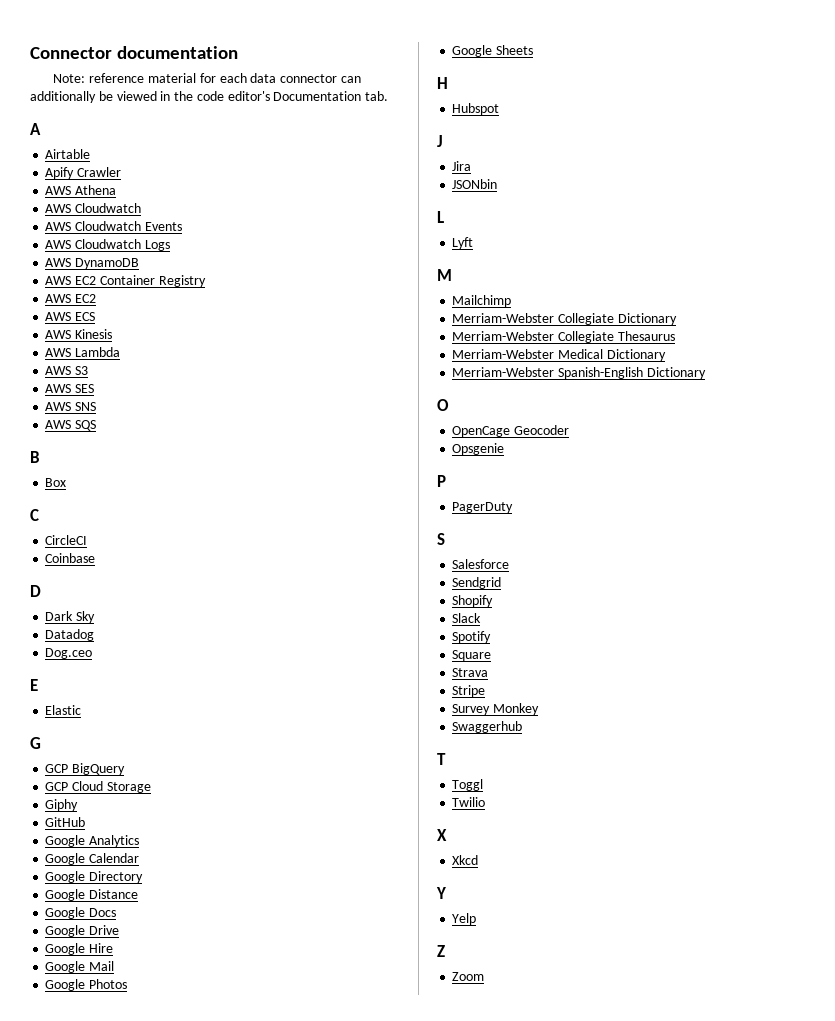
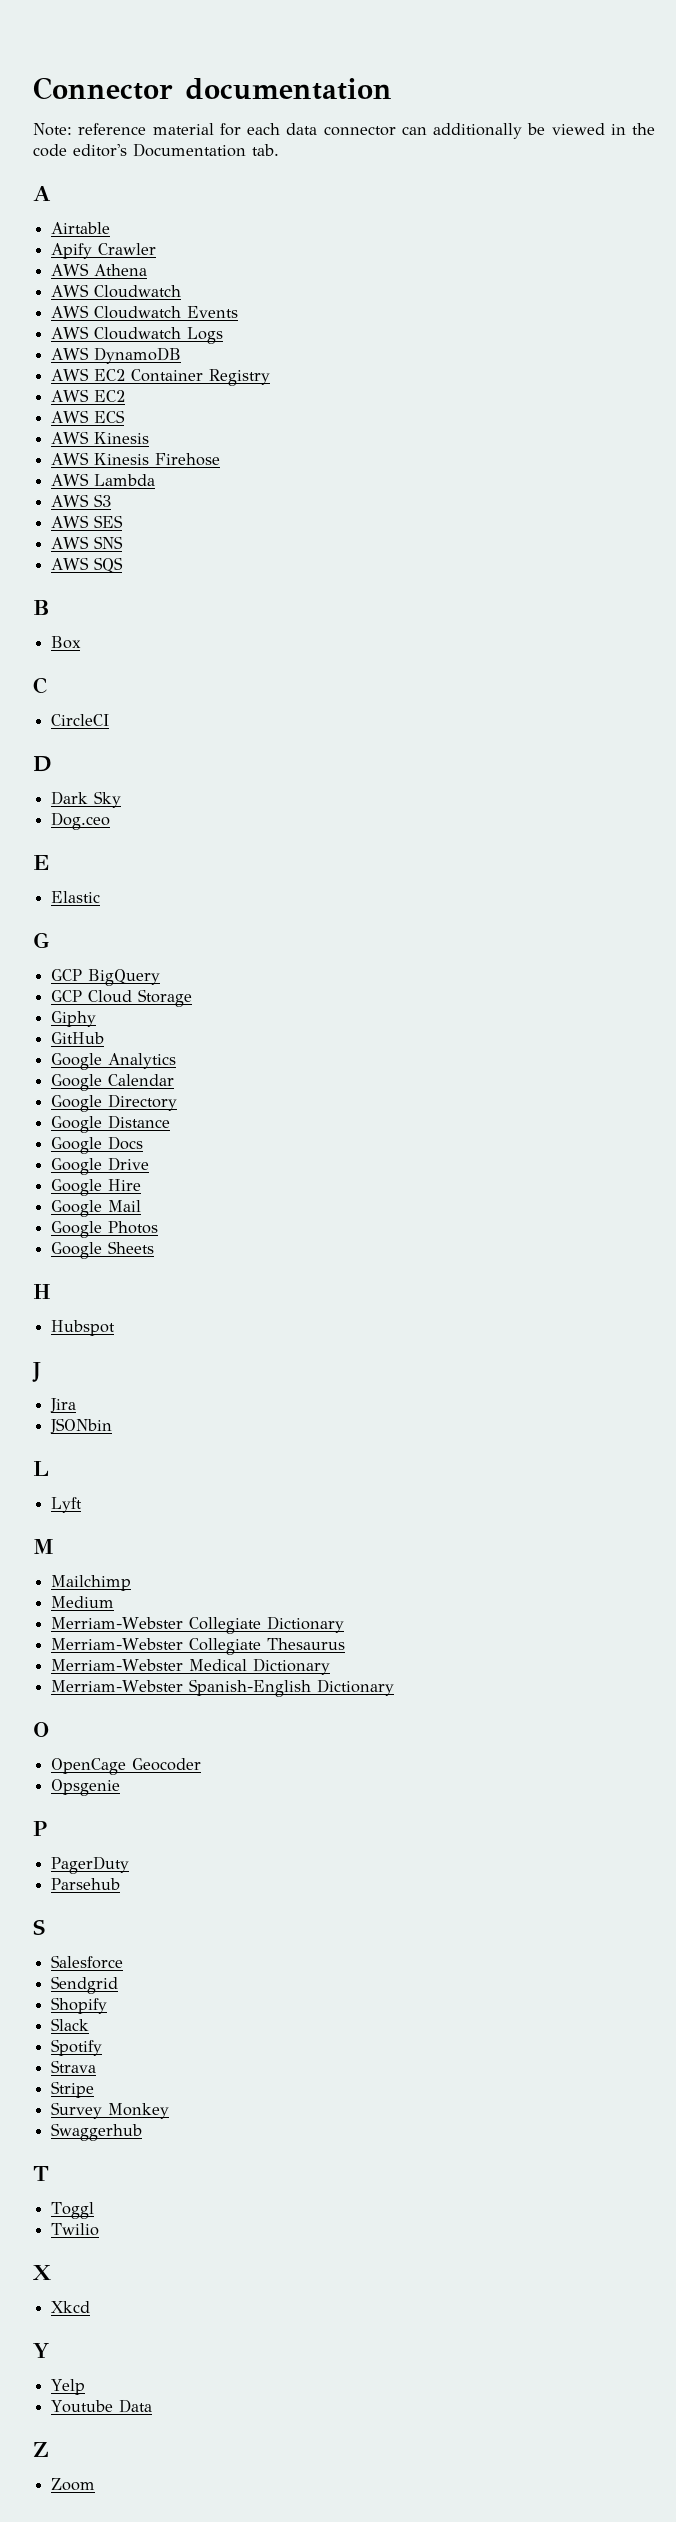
+ AWS Kinesis Firehose
- Coinbase
- Datadog
+ Medium
+ Parsehub
- Square
+ Youtube Data

